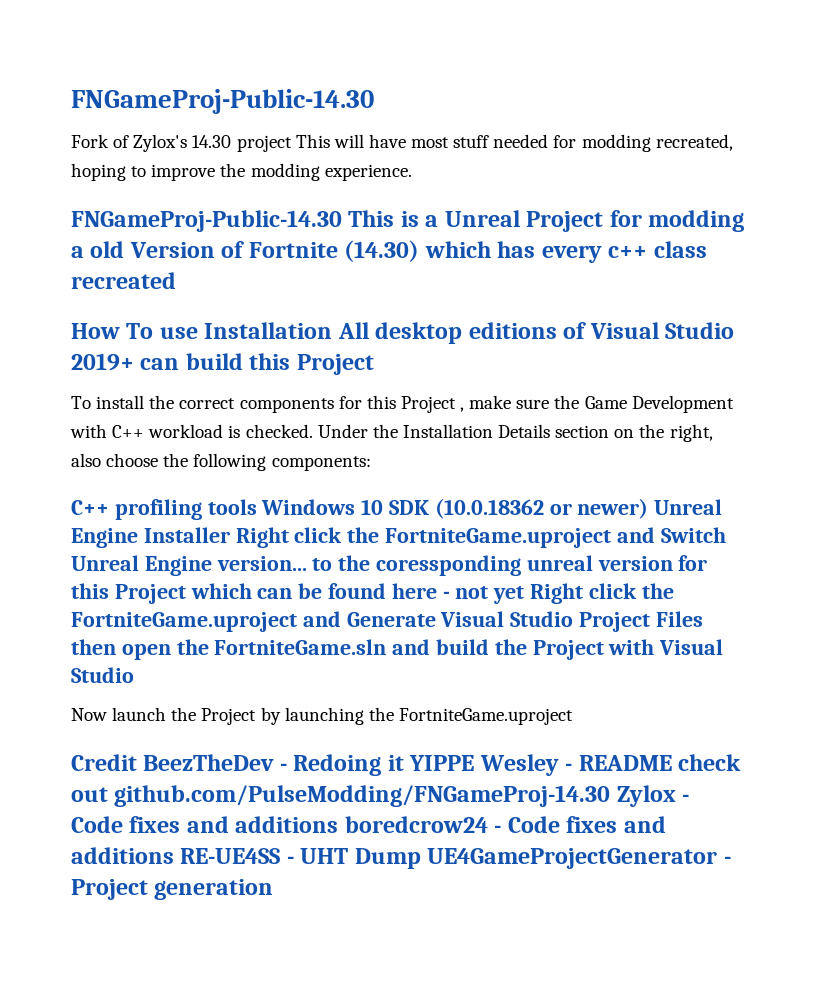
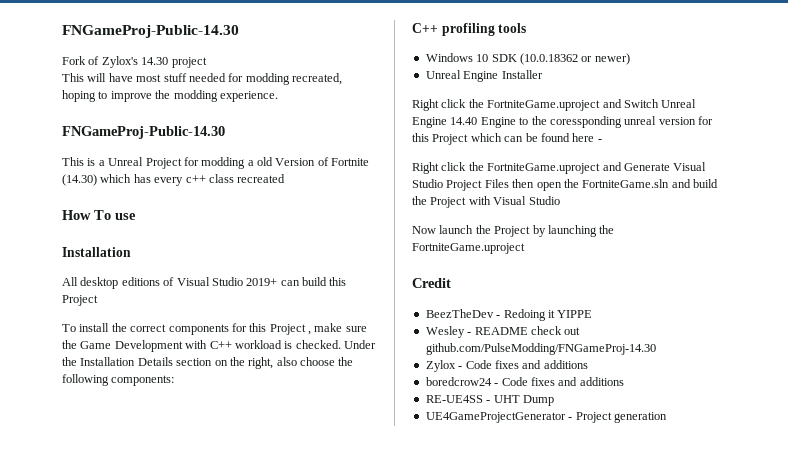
- Fork of Zylox's 14.30 project This will have most stuff needed for modding recreated, hoping to improve the modding experience.
- FNGameProj-Public-14.30 This is a Unreal Project for modding a old Version of Fortnite (14.30) which has every c++ class recreated
+ Fork of Zylox's 14.30 project
+ This will have most stuff needed for modding recreated, hoping to improve the modding experience.
+ FNGameProj-Public-14.30
+ This is a Unreal Project for modding a old Version of Fortnite (14.30) which has every c++ class recreated
- How To use Installation All desktop editions of Visual Studio 2019+ can build this Project
+ How To use
+ Installation
+ All desktop editions of Visual Studio 2019+ can build this Project
- C++ profiling tools Windows 10 SDK (10.0.18362 or newer) Unreal Engine Installer Right click the FortniteGame.uproject and Switch Unreal Engine version... to the coressponding unreal version for this Project which can be found here - not yet Right click the FortniteGame.uproject and Generate Visual Studio Project Files then open the FortniteGame.sln and build the Project with Visual Studio
+ C++ profiling tools
+ Windows 10 SDK (10.0.18362 or newer)
+ Unreal Engine Installer
+ Right click the FortniteGame.uproject and Switch Unreal Engine 14.40 Engine to the coressponding unreal version for this Project which can be found here -
+ Right click the FortniteGame.uproject and Generate Visual Studio Project Files then open the FortniteGame.sln and build the Project with Visual Studio
- Credit BeezTheDev - Redoing it YIPPE Wesley - README check out github.com/PulseModding/FNGameProj-14.30 Zylox - Code fixes and additions boredcrow24 - Code fixes and additions RE-UE4SS - UHT Dump UE4GameProjectGenerator - Project generation
+ Credit
+ BeezTheDev - Redoing it YIPPE
+ Wesley - README check out github.com/PulseModding/FNGameProj-14.30
+ Zylox - Code fixes and additions
+ boredcrow24 - Code fixes and additions
+ RE-UE4SS - UHT Dump
+ UE4GameProjectGenerator - Project generation

